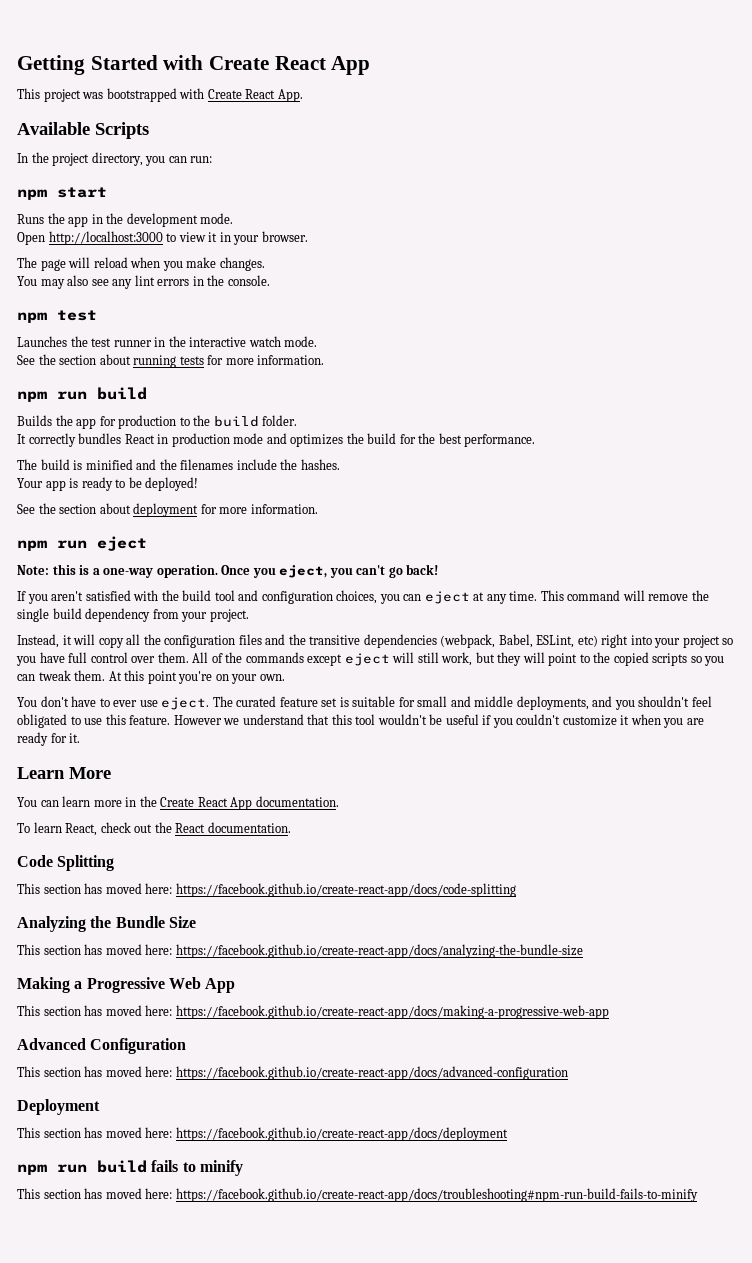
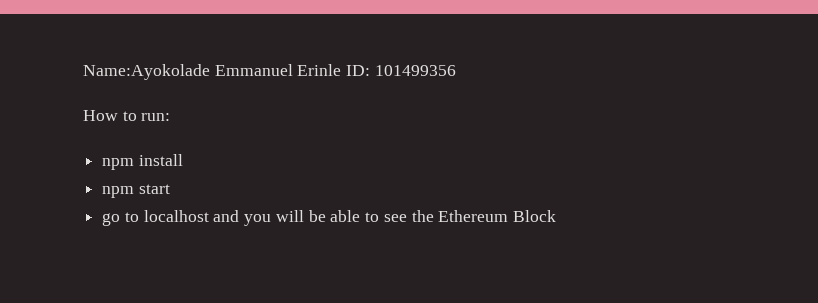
- Getting Started with Create React App
- This project was bootstrapped with Create React App.
- Available Scripts
- In the project directory, you can run:
+ Name:Ayokolade Emmanuel Erinle ID: 101499356
+ How to run:
+ npm install
  npm start
- Runs the app in the development mode.
- Open http://localhost:3000 to view it in your browser.
- The page will reload when you make changes.
- You may also see any lint errors in the console.
- npm test
- Launches the test runner in the interactive watch mode.
- See the section about running tests for more information.
- npm run build
- Builds the app for production to the build folder.
- It correctly bundles React in production mode and optimizes the build for the best performance.
- The build is minified and the filenames include the hashes.
- Your app is ready to be deployed!
- See the section about deployment for more information.
- npm run eject
- Note: this is a one-way operation. Once you eject, you can't go back!
- If you aren't satisfied with the build tool and configuration choices, you can eject at any time. This command will remove the single build dependency from your project.
- Instead, it will copy all the configuration files and the transitive dependencies (webpack, Babel, ESLint, etc) right into your project so you have full control over them. All of the commands except eject will still work, but they will point to the copied scripts so you can tweak them. At this point you're on your own.
- You don't have to ever use eject. The curated feature set is suitable for small and middle deployments, and you shouldn't feel obligated to use this feature. However we understand that this tool wouldn't be useful if you couldn't customize it when you are ready for it.
- Learn More
- You can learn more in the Create React App documentation.
- To learn React, check out the React documentation.
- Code Splitting
- This section has moved here: https://facebook.github.io/create-react-app/docs/code-splitting
- Analyzing the Bundle Size
- This section has moved here: https://facebook.github.io/create-react-app/docs/analyzing-the-bundle-size
- Making a Progressive Web App
- This section has moved here: https://facebook.github.io/create-react-app/docs/making-a-progressive-web-app
- Advanced Configuration
- This section has moved here: https://facebook.github.io/create-react-app/docs/advanced-configuration
- Deployment
- This section has moved here: https://facebook.github.io/create-react-app/docs/deployment
- npm run build fails to minify
- This section has moved here: https://facebook.github.io/create-react-app/docs/troubleshooting#npm-run-build-fails-to-minify
+ go to localhost and you will be able to see the Ethereum Block

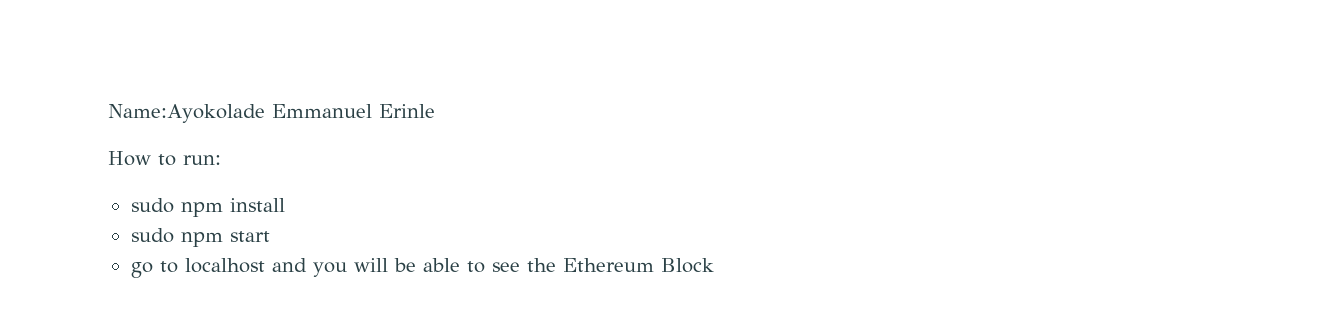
- Name:Ayokolade Emmanuel Erinle ID: 101499356
+ Name:Ayokolade Emmanuel Erinle
- npm install
+ sudo npm install
- npm start
+ sudo npm start

